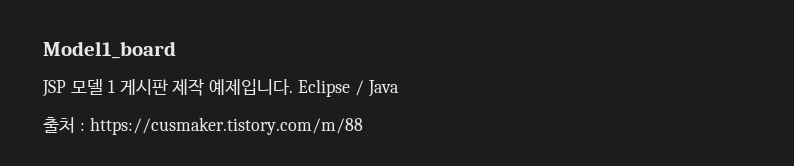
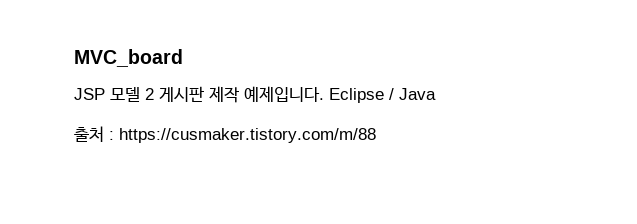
- Model1_board
+ MVC_board
- JSP 모델 1 게시판 제작 예제입니다.
+ JSP 모델 2 게시판 제작 예제입니다.

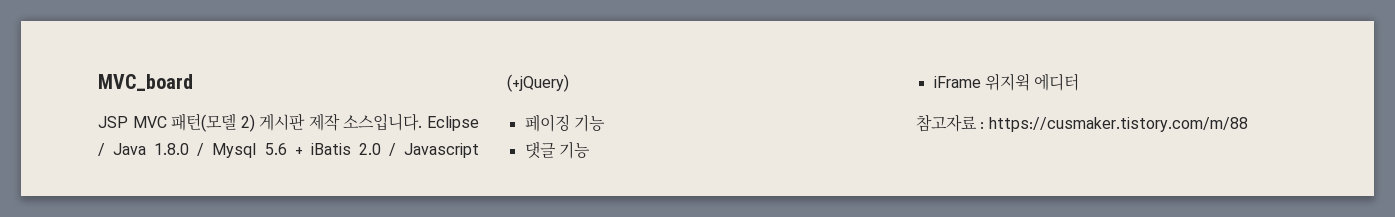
- JSP 모델 2 게시판 제작 예제입니다.
+ JSP MVC 패턴(모델 2) 게시판 제작 소스입니다.
- Eclipse / Java
- 출처 : https://cusmaker.tistory.com/m/88
+ Eclipse / Java 1.8.0 / Mysql 5.6 + iBatis 2.0 / Javascript (+jQuery)
+ 페이징 기능
+ 댓글 기능
+ iFrame 위지윅 에디터
+ 참고자료 : https://cusmaker.tistory.com/m/88

